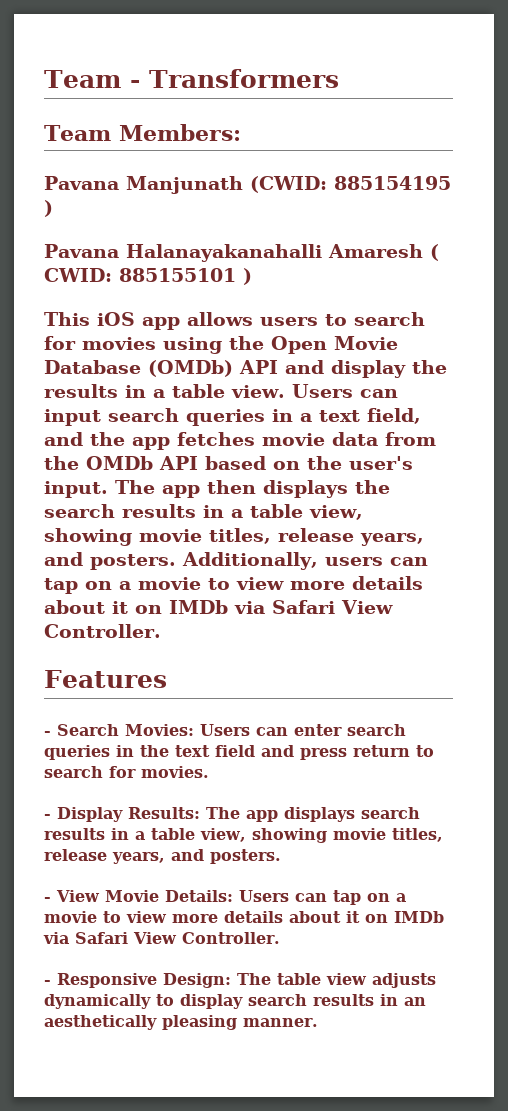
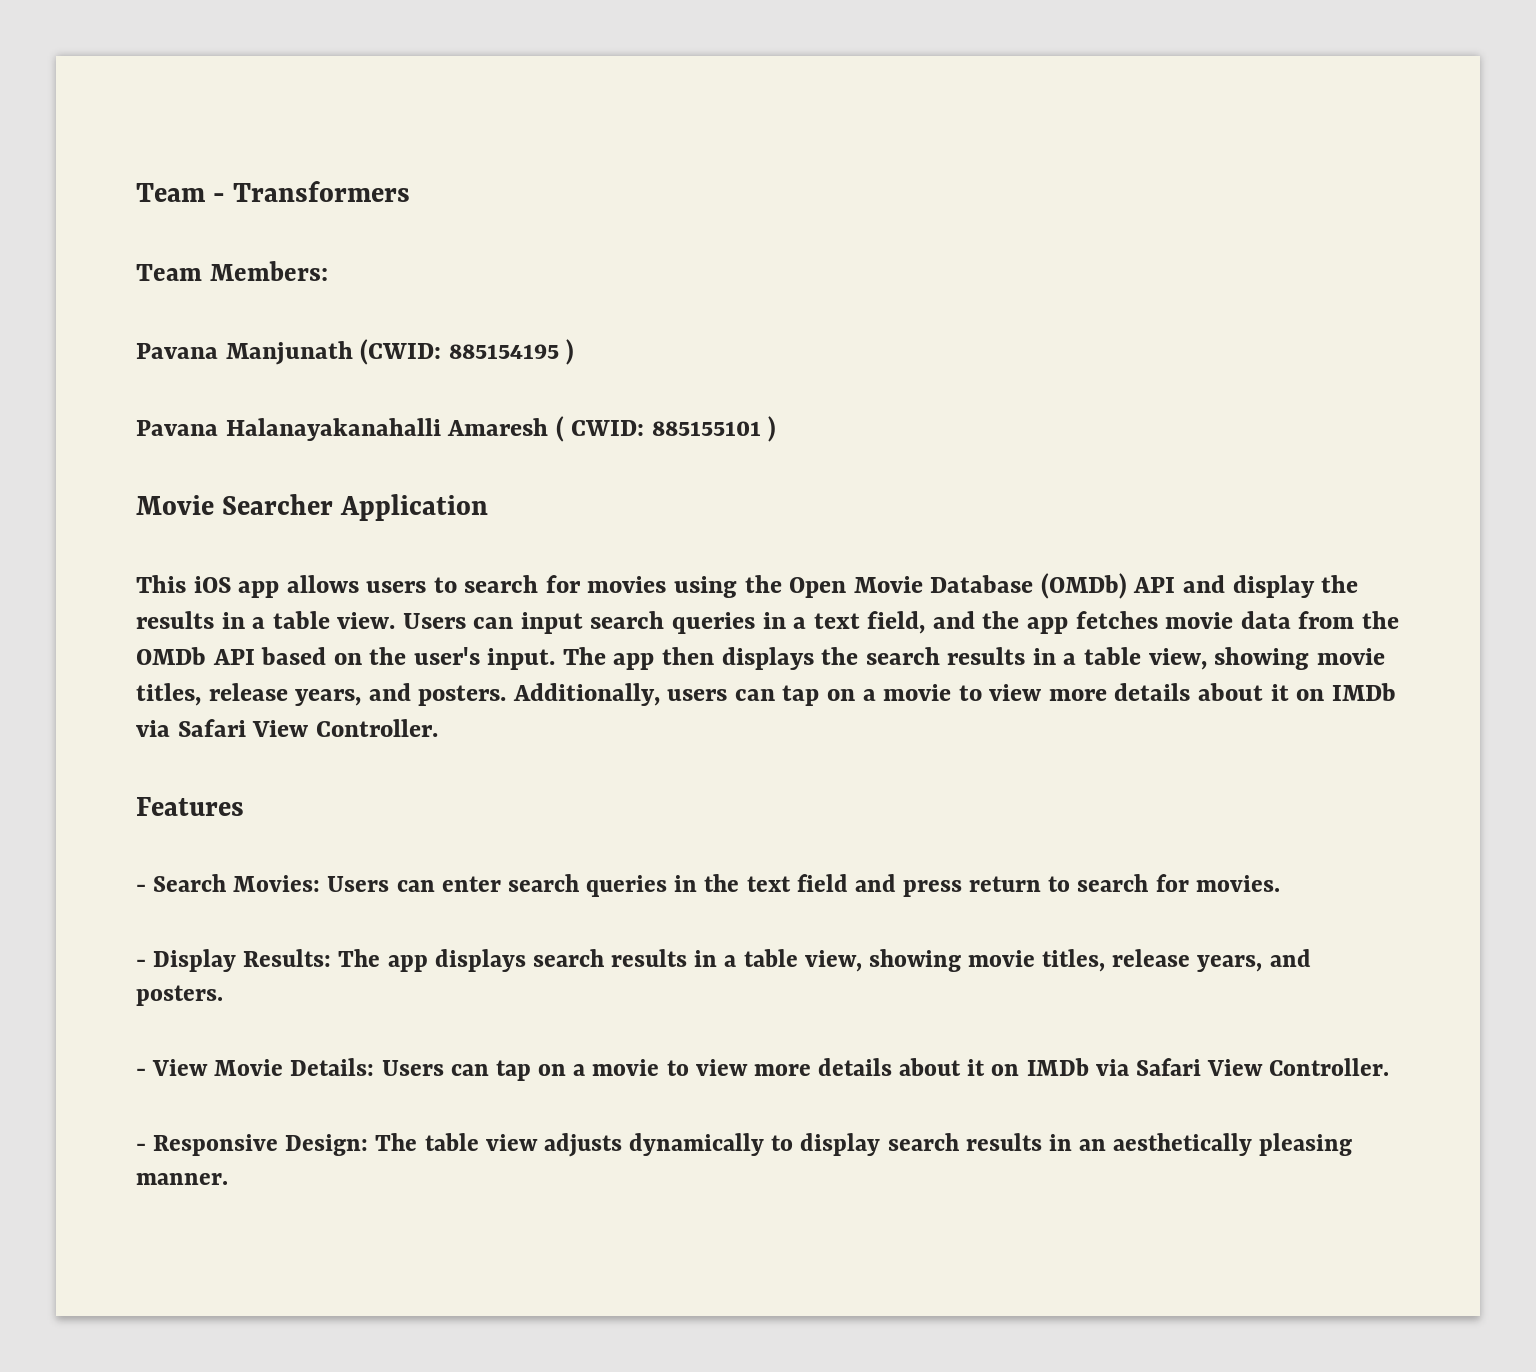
+ Movie Searcher Application

